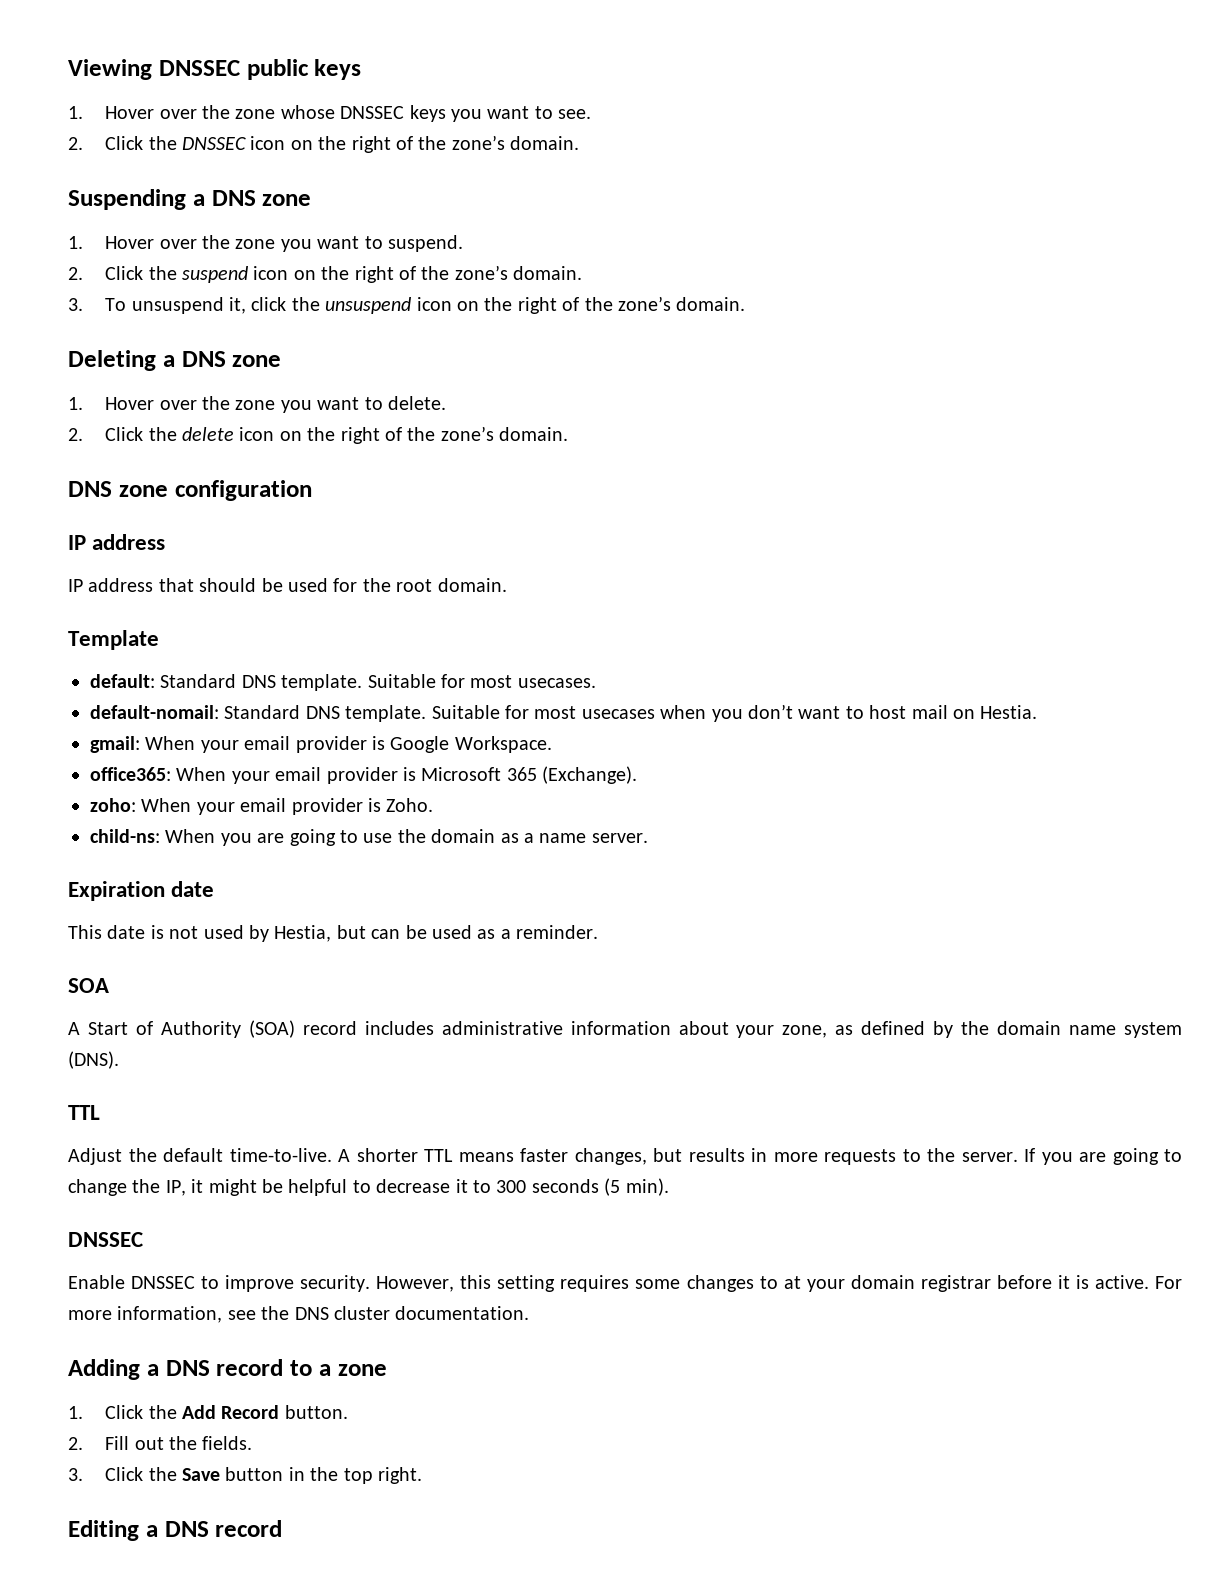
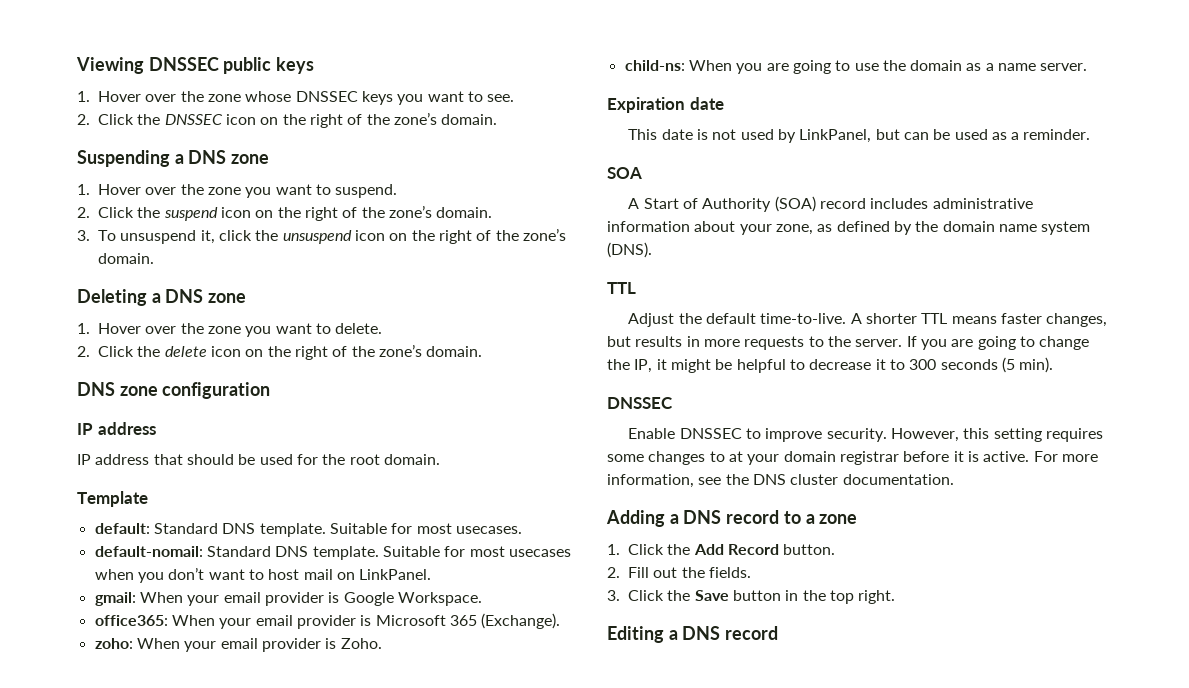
- Suitable for most usecases when you don’t want to host mail on Hestia.
+ Suitable for most usecases when you don’t want to host mail on LinkPanel.
- This date is not used by Hestia, but can be used as a reminder.
+ This date is not used by LinkPanel, but can be used as a reminder.

